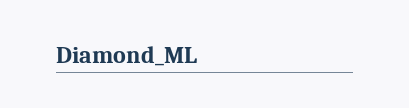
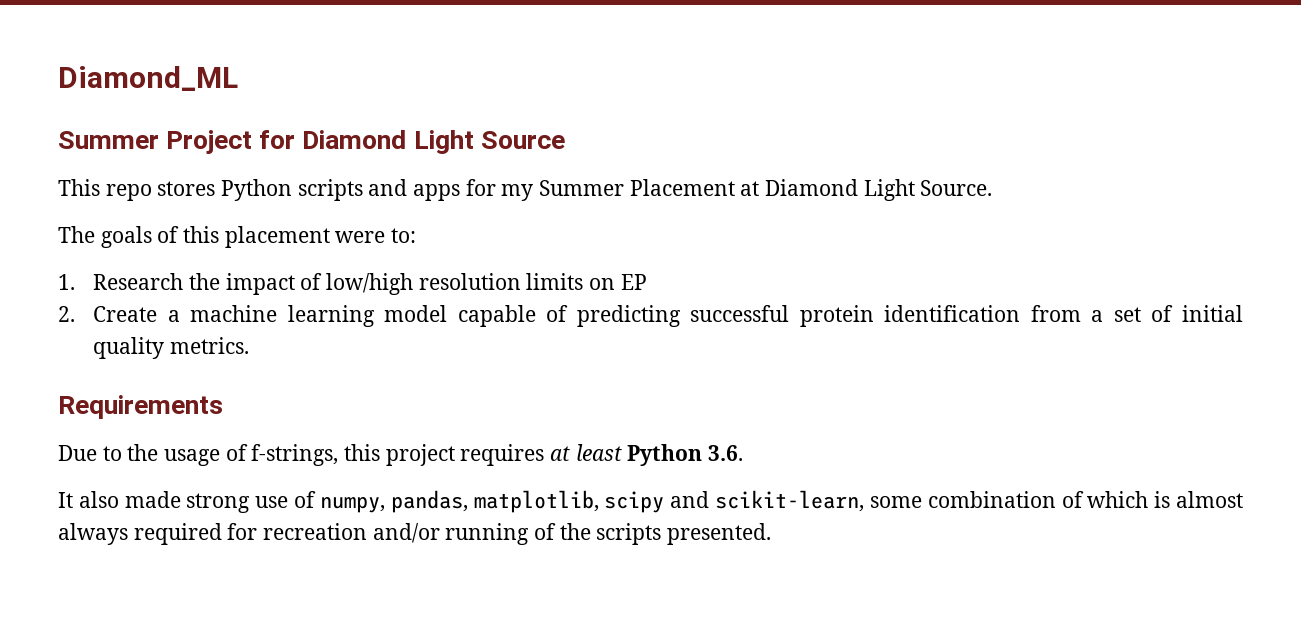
+ Summer Project for Diamond Light Source
+ This repo stores Python scripts and apps for my Summer Placement at Diamond Light Source.
+ The goals of this placement were to:
+ 1. Research the impact of low/high resolution limits on EP
+ 2. Create a machine learning model capable of predicting successful protein identification from a set of initial quality metrics.
+ Requirements
+ Due to the usage of f-strings, this project requires at least Python 3.6.
+ It also made strong use of numpy, pandas, matplotlib, scipy and scikit-learn, some combination of which is almost always required for recreation and/or running of the scripts presented.

